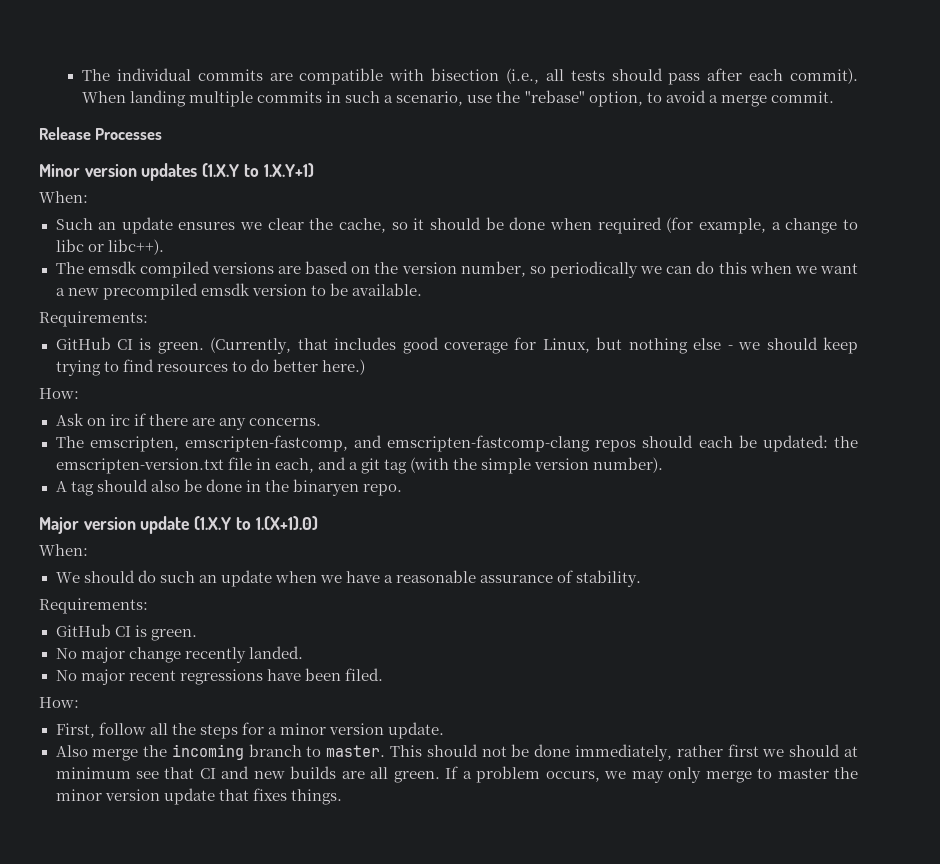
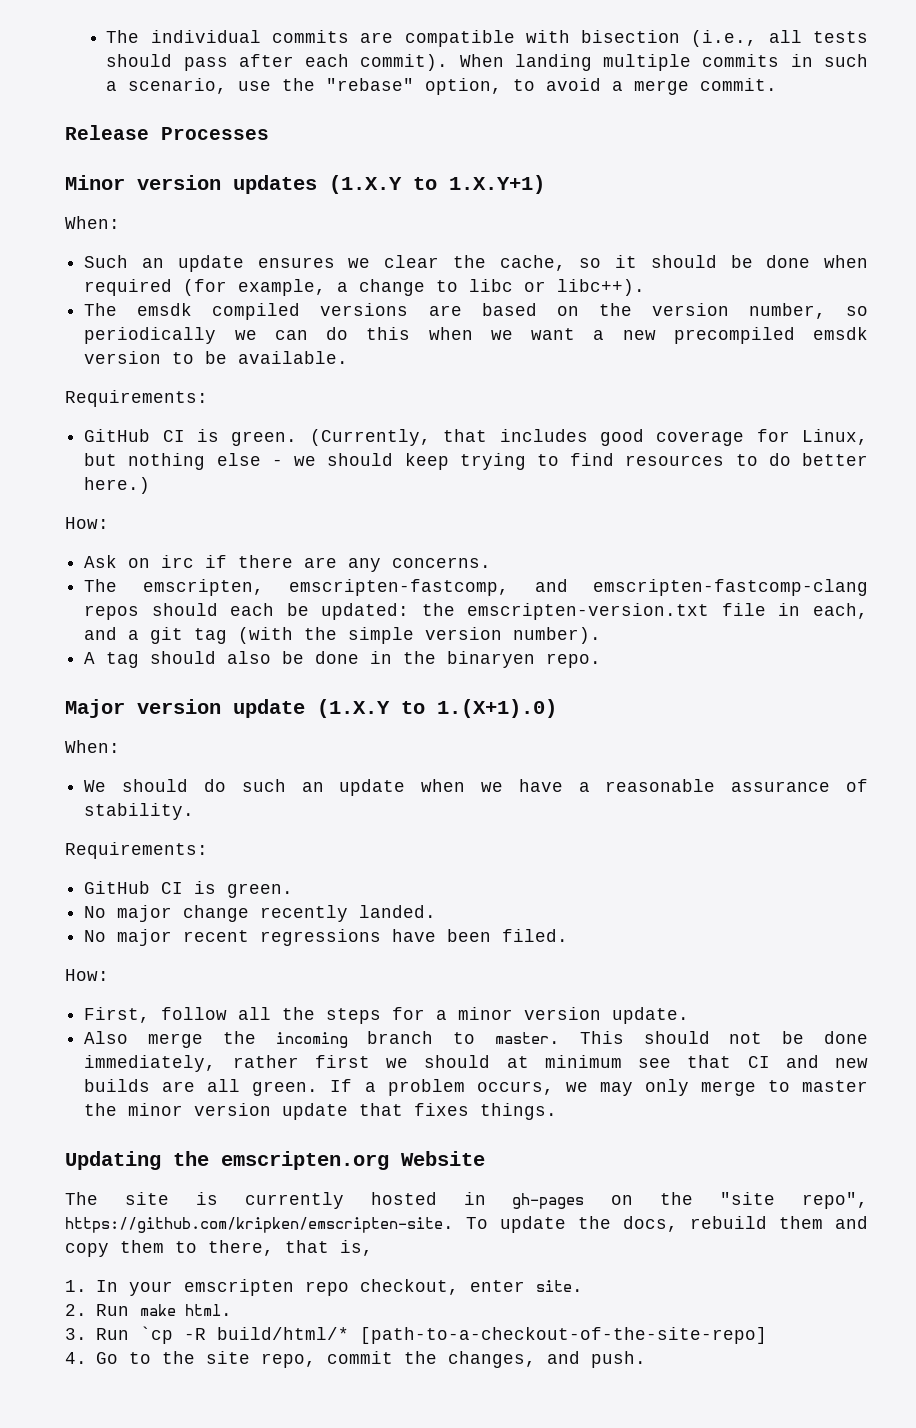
+ Updating the emscripten.org Website
+ The site is currently hosted in gh-pages on the "site repo", https://github.com/kripken/emscripten-site. To update the docs, rebuild them and copy them to there, that is,
+ 1. In your emscripten repo checkout, enter site.
+ 2. Run make html.
+ 3. Run `cp -R build/html/* [path-to-a-checkout-of-the-site-repo]
+ 4. Go to the site repo, commit the changes, and push.

